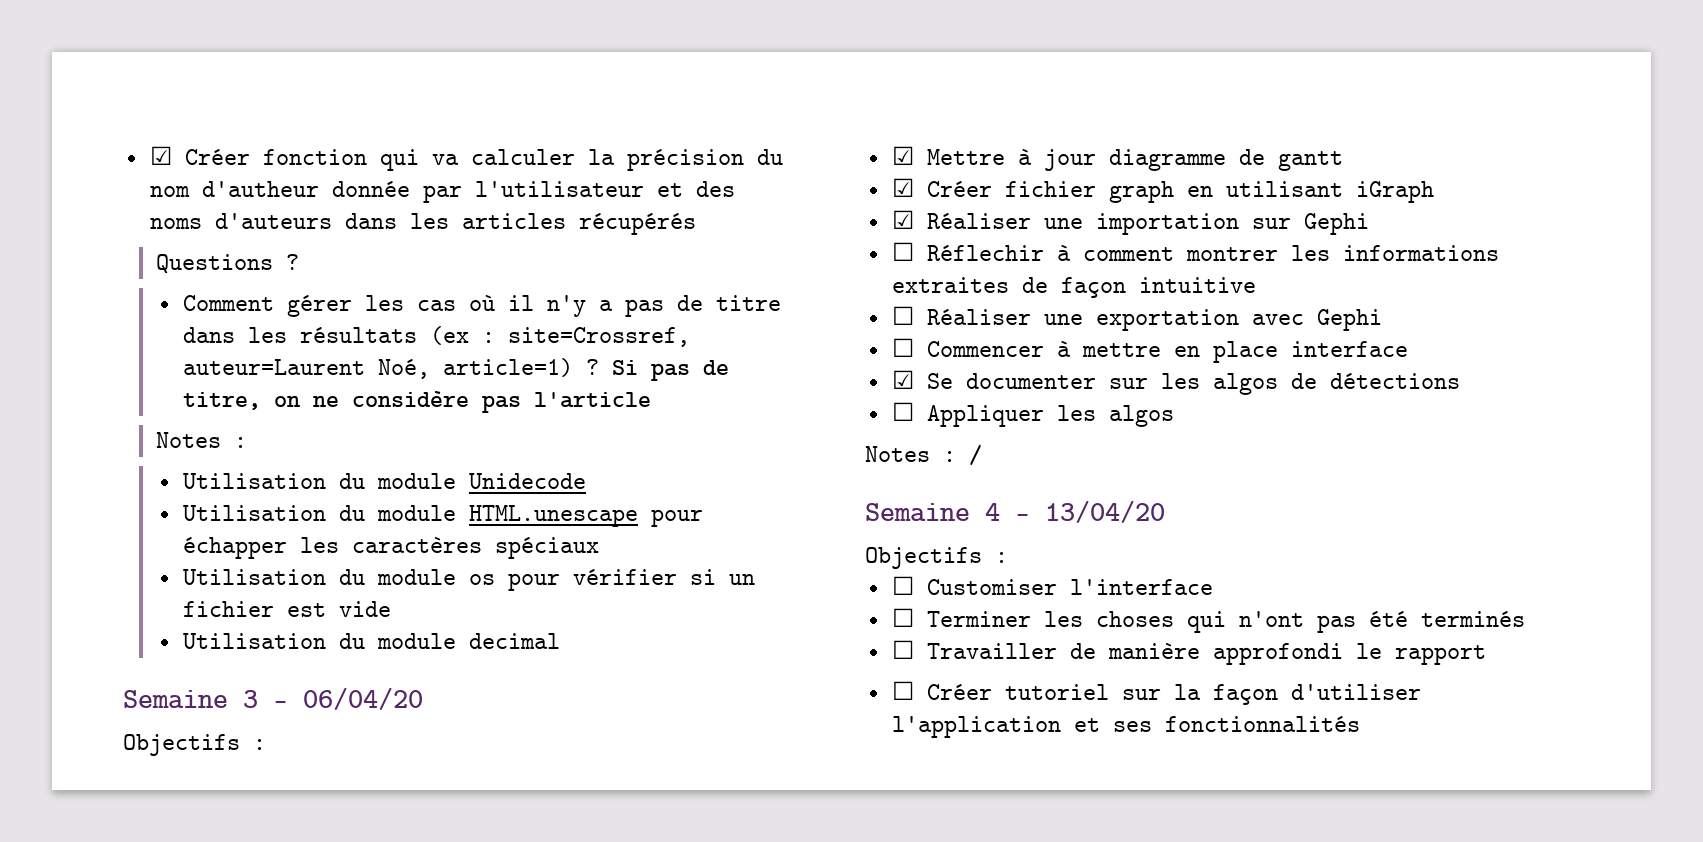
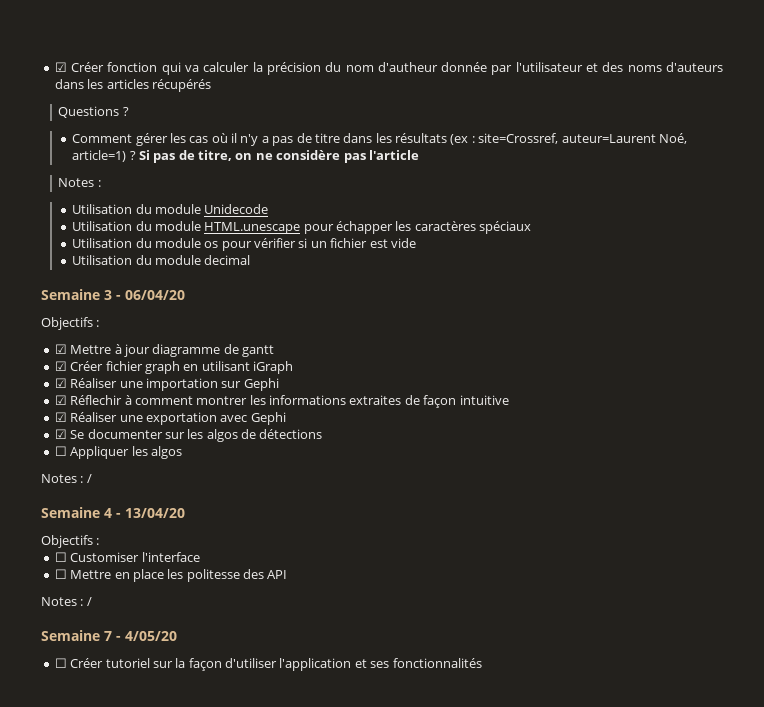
- ☐ Réflechir à comment montrer les informations extraites de façon intuitive
+ ☑ Réflechir à comment montrer les informations extraites de façon intuitive
- ☐ Réaliser une exportation avec Gephi
+ ☑ Réaliser une exportation avec Gephi
- ☐ Commencer à mettre en place interface
- ☐ Terminer les choses qui n'ont pas été terminés
- ☐ Travailler de manière approfondi le rapport
+ ☐ Mettre en place les politesse des API
+ Notes : /
+ Semaine 7 - 4/05/20

